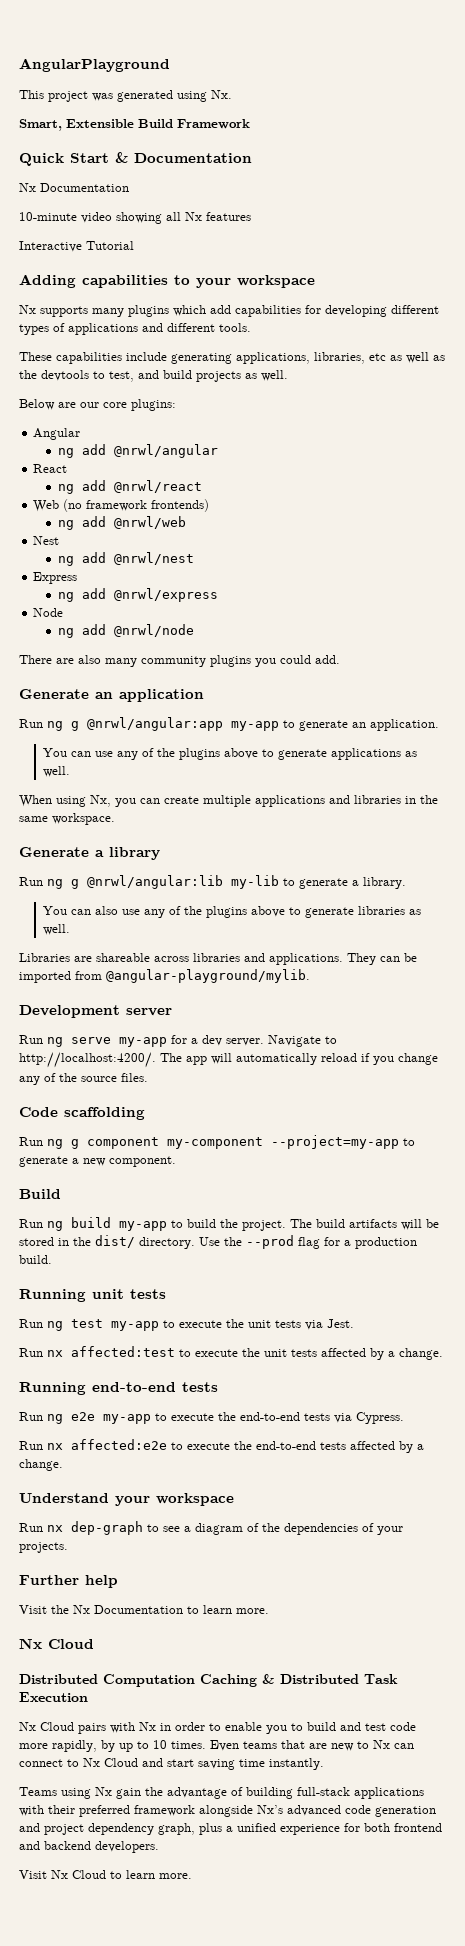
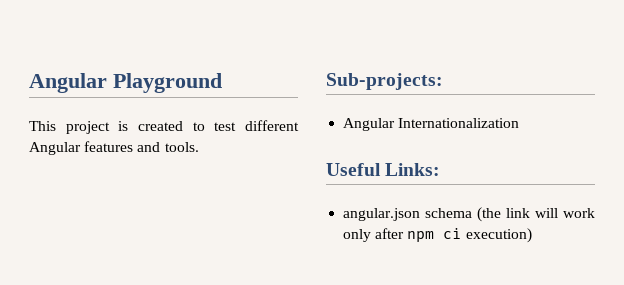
- AngularPlayground
+ Angular Playground
- This project was generated using Nx.
- Smart, Extensible Build Framework
- Quick Start & Documentation
- Nx Documentation
- 10-minute video showing all Nx features
- Interactive Tutorial
- Adding capabilities to your workspace
- Nx supports many plugins which add capabilities for developing different types of applications and different tools.
- These capabilities include generating applications, libraries, etc as well as the devtools to test, and build projects as well.
- Below are our core plugins:
- Angular
- ng add @nrwl/angular
- React
- ng add @nrwl/react
- Web (no framework frontends)
- ng add @nrwl/web
- Nest
- ng add @nrwl/nest
- Express
- ng add @nrwl/express
- Node
- ng add @nrwl/node
- There are also many community plugins you could add.
- Generate an application
- Run ng g @nrwl/angular:app my-app to generate an application.
- You can use any of the plugins above to generate applications as well.
- When using Nx, you can create multiple applications and libraries in the same workspace.
- Generate a library
- Run ng g @nrwl/angular:lib my-lib to generate a library.
- You can also use any of the plugins above to generate libraries as well.
- Libraries are shareable across libraries and applications. They can be imported from @angular-playground/mylib.
- Development server
- Run ng serve my-app for a dev server. Navigate to http://localhost:4200/. The app will automatically reload if you change any of the source files.
- Code scaffolding
- Run ng g component my-component --project=my-app to generate a new component.
- Build
- Run ng build my-app to build the project. The build artifacts will be stored in the dist/ directory. Use the --prod flag for a production build.
- Running unit tests
- Run ng test my-app to execute the unit tests via Jest.
- Run nx affected:test to execute the unit tests affected by a change.
- Running end-to-end tests
- Run ng e2e my-app to execute the end-to-end tests via Cypress.
- Run nx affected:e2e to execute the end-to-end tests affected by a change.
- Understand your workspace
- Run nx dep-graph to see a diagram of the dependencies of your projects.
- Further help
- Visit the Nx Documentation to learn more.
- Nx Cloud
- Distributed Computation Caching & Distributed Task Execution
- Nx Cloud pairs with Nx in order to enable you to build and test code more rapidly, by up to 10 times. Even teams that are new to Nx can connect to Nx Cloud and start saving time instantly.
- Teams using Nx gain the advantage of building full-stack applications with their preferred framework alongside Nx’s advanced code generation and project dependency graph, plus a unified experience for both frontend and backend developers.
- Visit Nx Cloud to learn more.
+ This project is created to test different Angular features and tools.
+ Sub-projects:
+ Angular Internationalization
+ Useful Links:
+ angular.json schema (the link will work only after npm ci execution)

